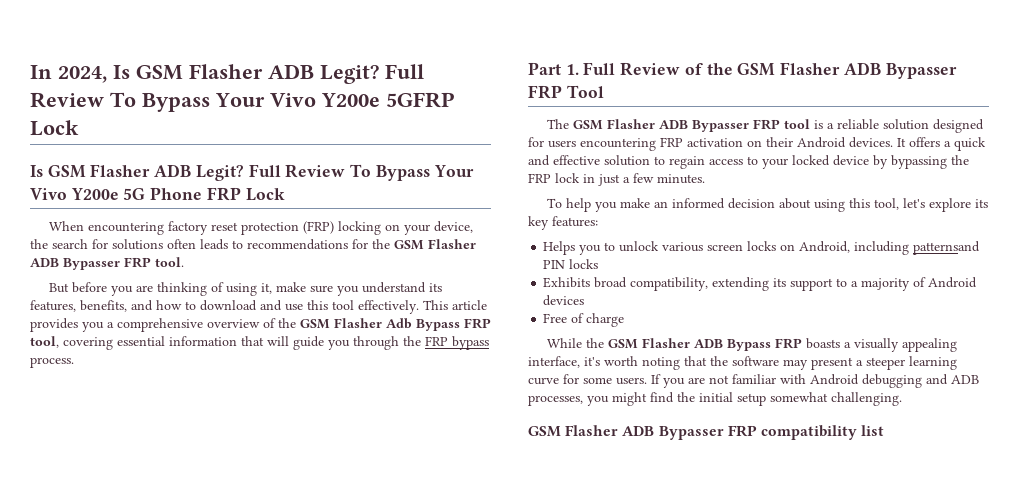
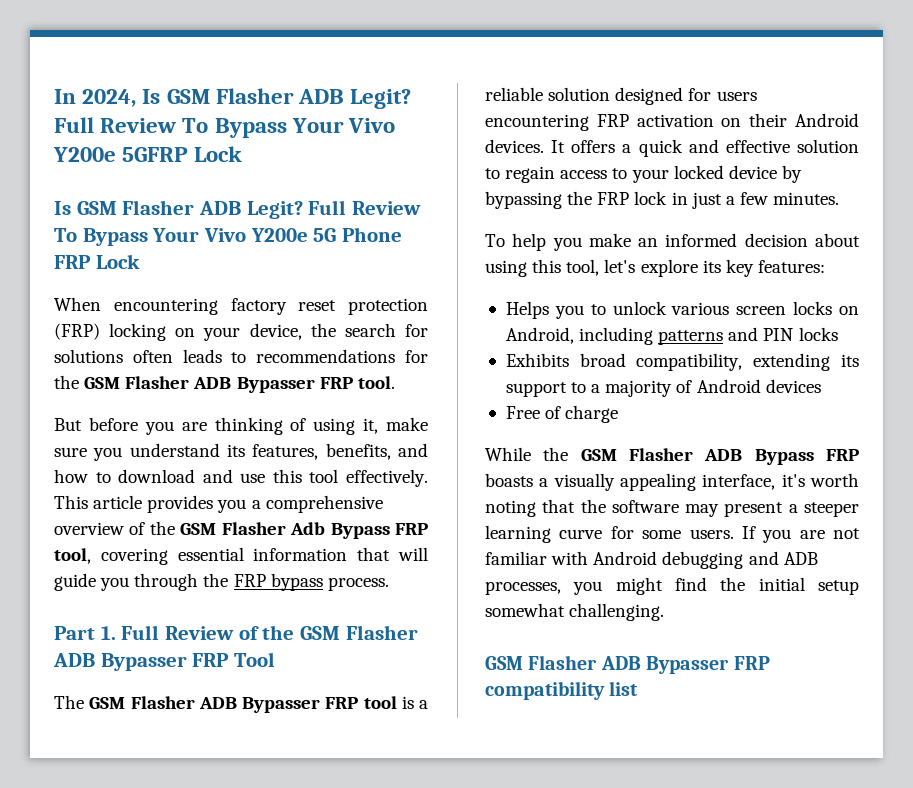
- Helps you to unlock various screen locks on Android, including patternsand PIN locks
+ Helps you to unlock various screen locks on Android, including patterns and PIN locks

